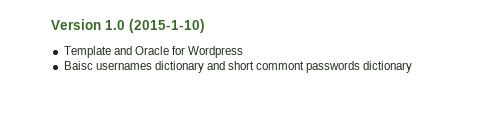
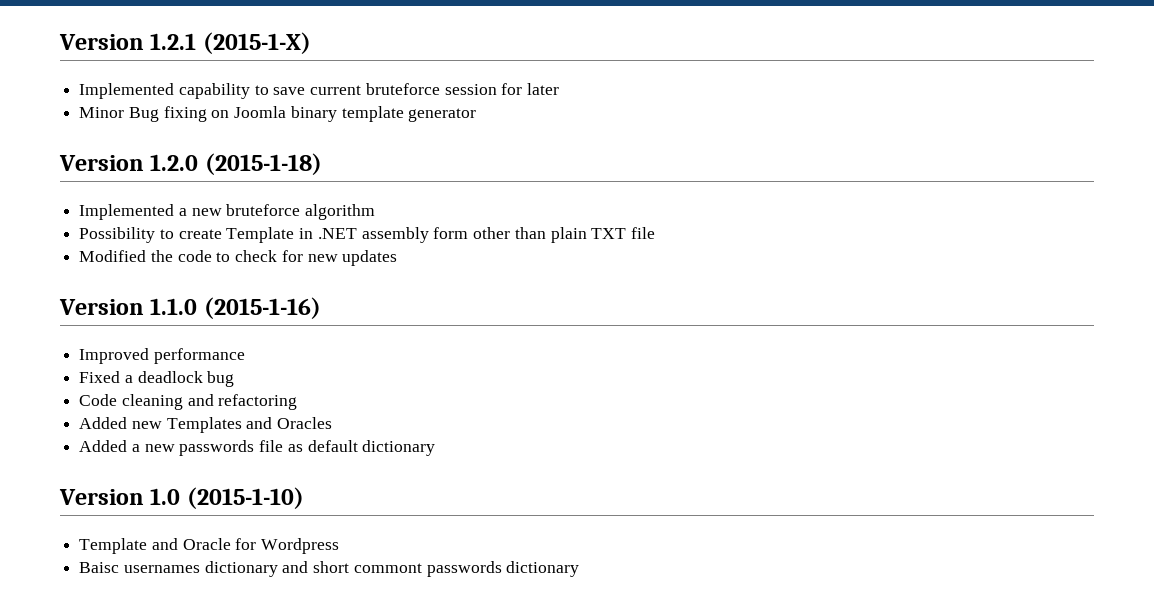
+ Version 1.2.1 (2015-1-X)
+ Implemented capability to save current bruteforce session for later
+ Minor Bug fixing on Joomla binary template generator
+ Version 1.2.0 (2015-1-18)
+ Implemented a new bruteforce algorithm
+ Possibility to create Template in .NET assembly form other than plain TXT file
+ Modified the code to check for new updates
+ Version 1.1.0 (2015-1-16)
+ Improved performance
+ Fixed a deadlock bug
+ Code cleaning and refactoring
+ Added new Templates and Oracles
+ Added a new passwords file as default dictionary

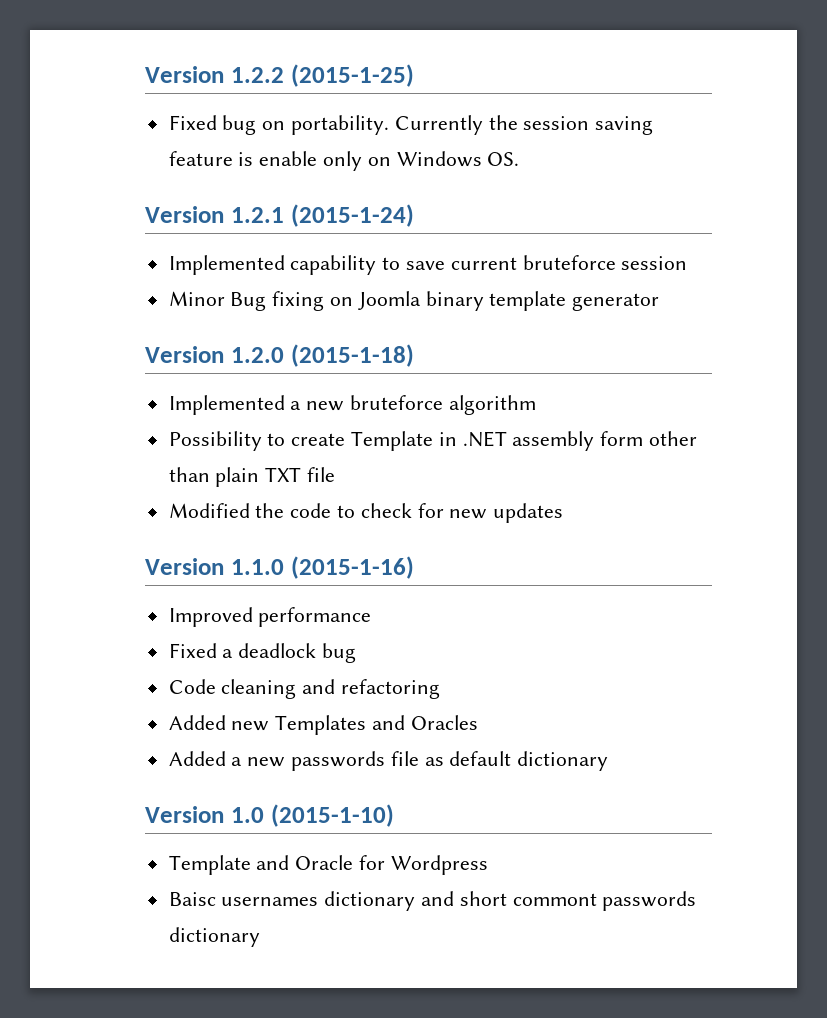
- Version 1.2.1 (2015-1-X)
+ Version 1.2.2 (2015-1-25)
+ Fixed bug on portability. Currently the session saving feature is enable only on Windows OS.
+ Version 1.2.1 (2015-1-24)
- Implemented capability to save current bruteforce session for later
+ Implemented capability to save current bruteforce session

